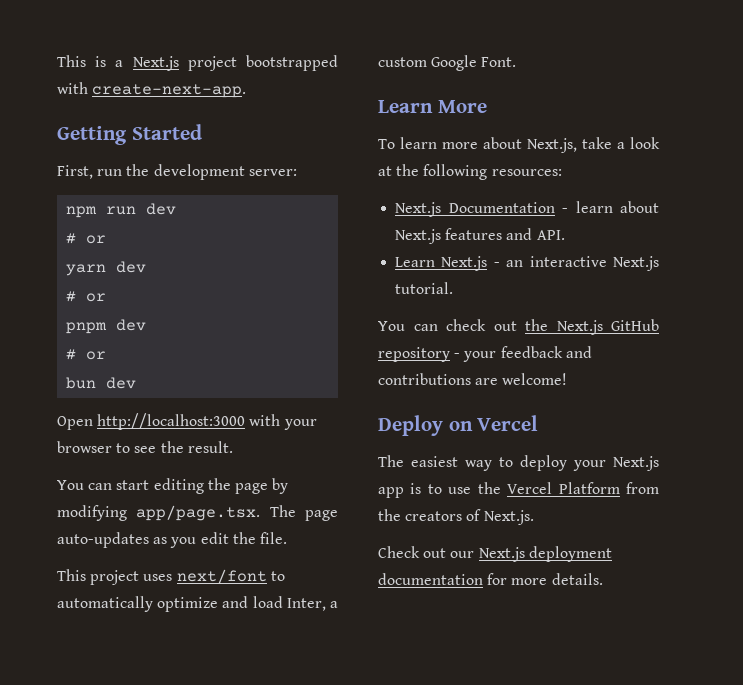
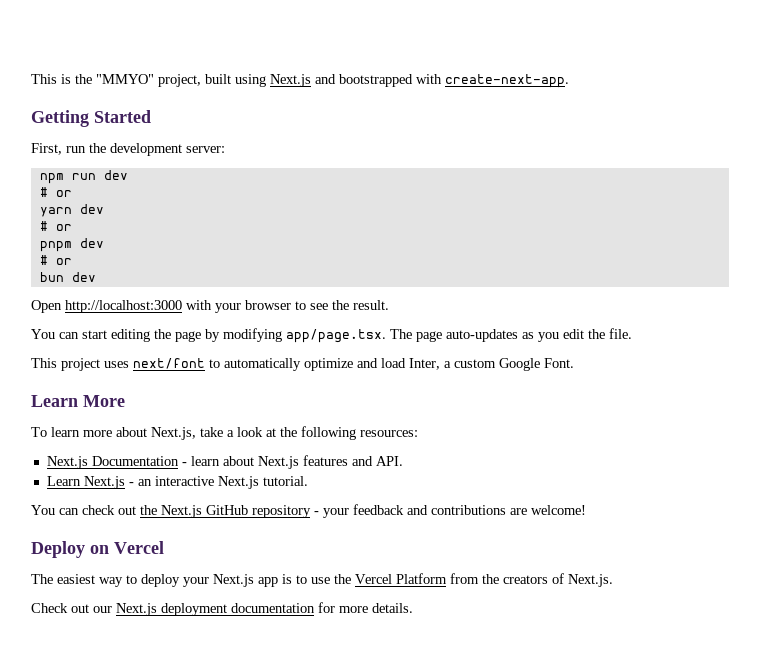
- This is a Next.js project bootstrapped with create-next-app.
+ This is the "MMYO" project, built using Next.js and bootstrapped with create-next-app.

